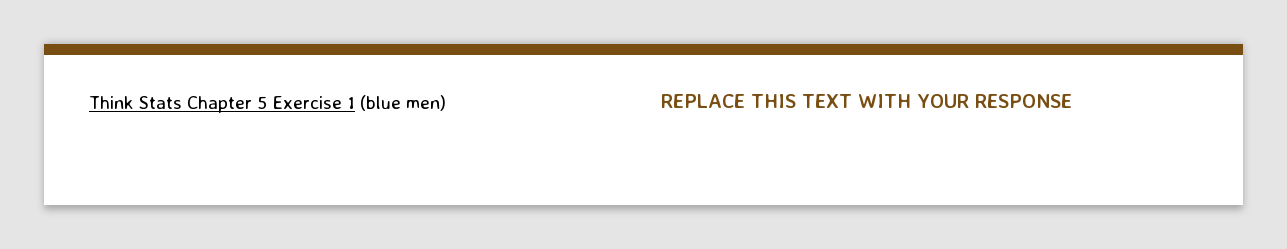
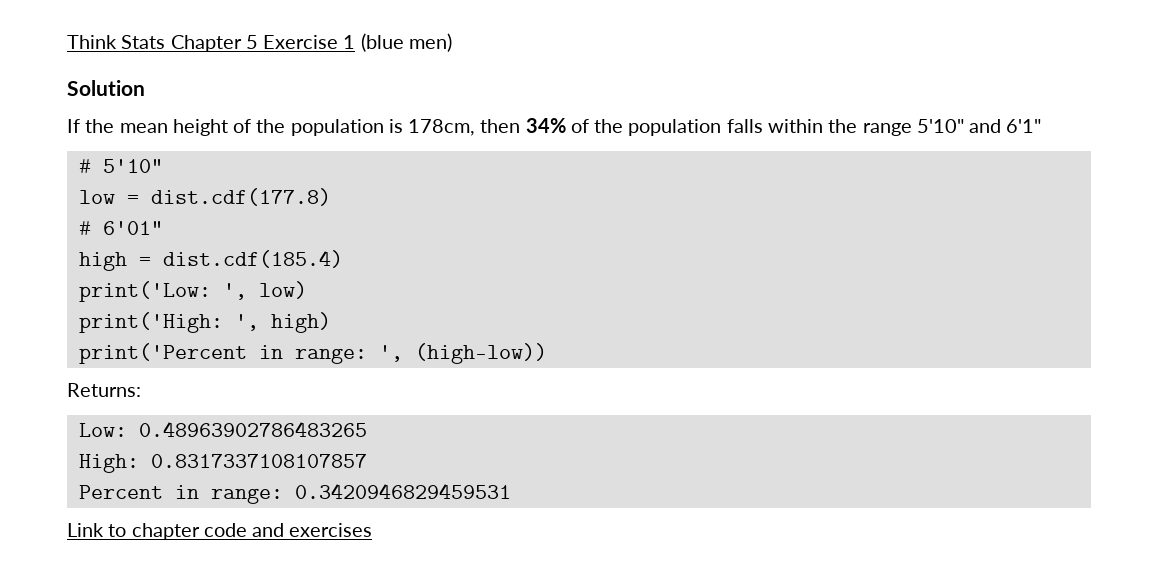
- REPLACE THIS TEXT WITH YOUR RESPONSE
+ Solution
+ If the mean height of the population is 178cm, then 34% of the population falls within the range 5'10" and 6'1"
+ # 5'10"
+ low = dist.cdf(177.8)
+ # 6'01"
+ high = dist.cdf(185.4)
+ print('Low: ', low)
+ print('High: ', high)
+ print('Percent in range: ', (high-low))
+ Returns:
+ Low: 0.48963902786483265
+ High: 0.8317337108107857
+ Percent in range: 0.3420946829459531
+ Link to chapter code and exercises

